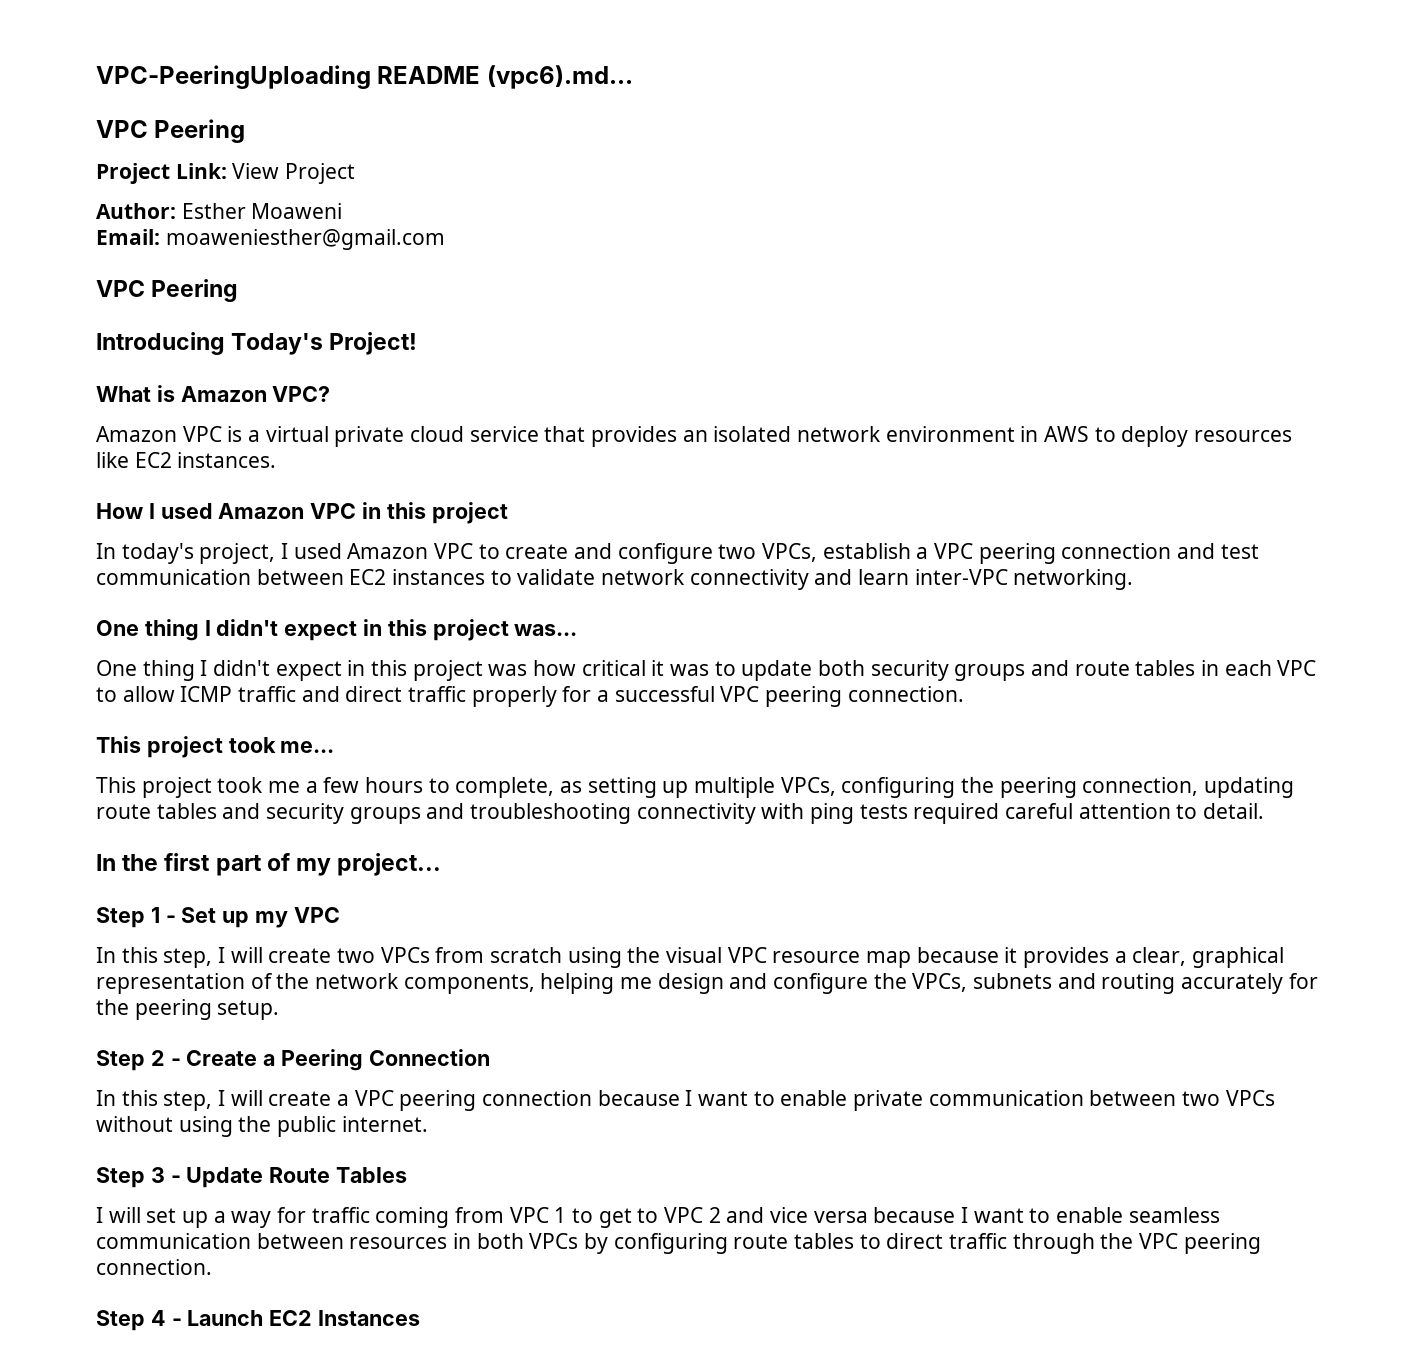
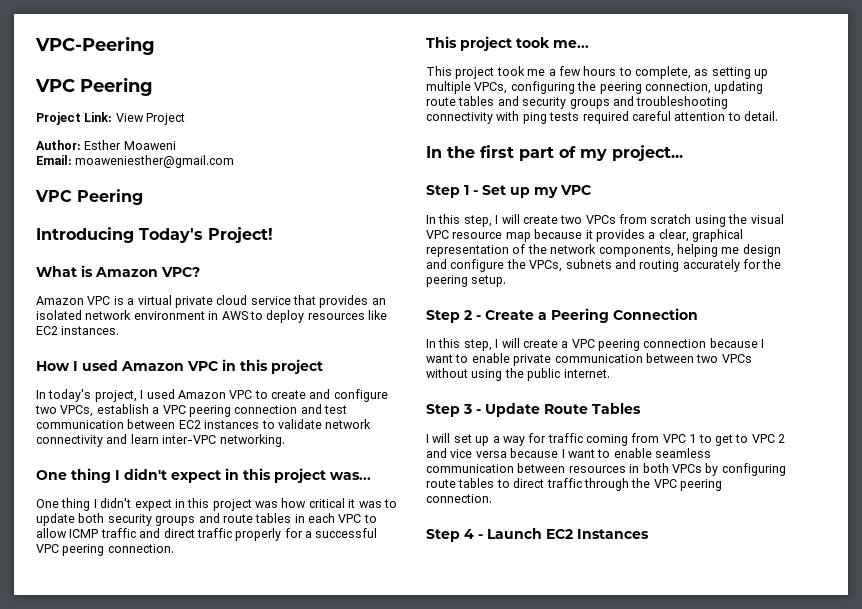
- VPC-PeeringUploading README (vpc6).md…
+ VPC-Peering

